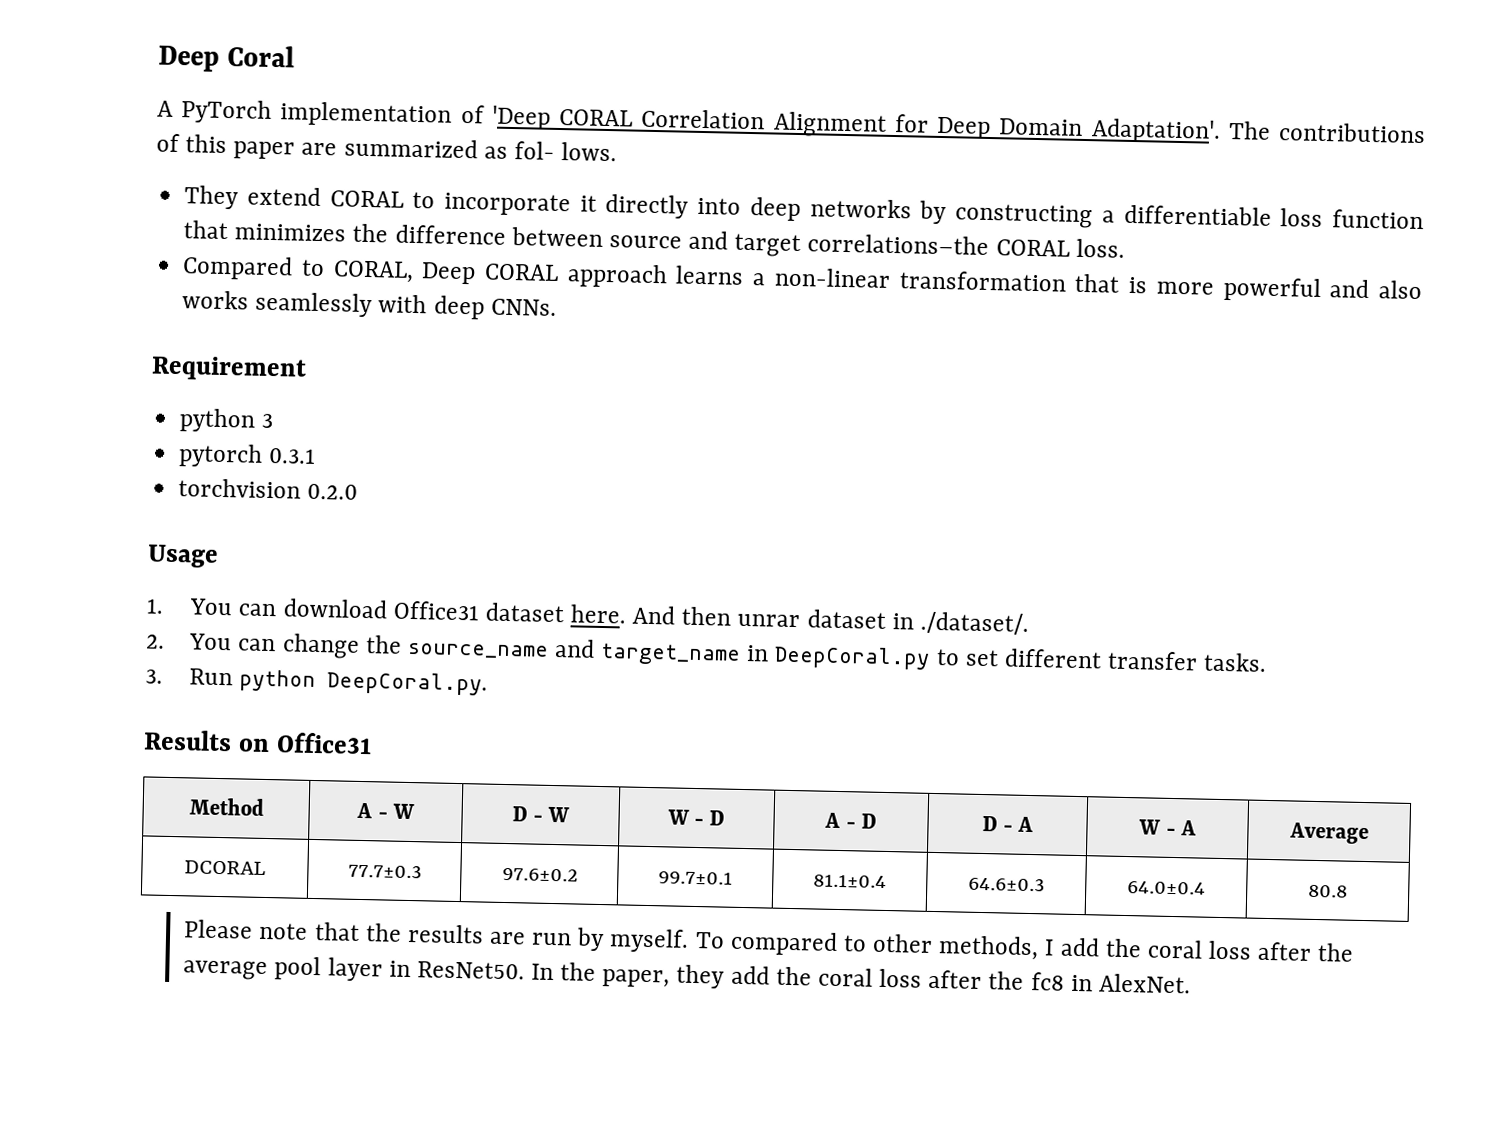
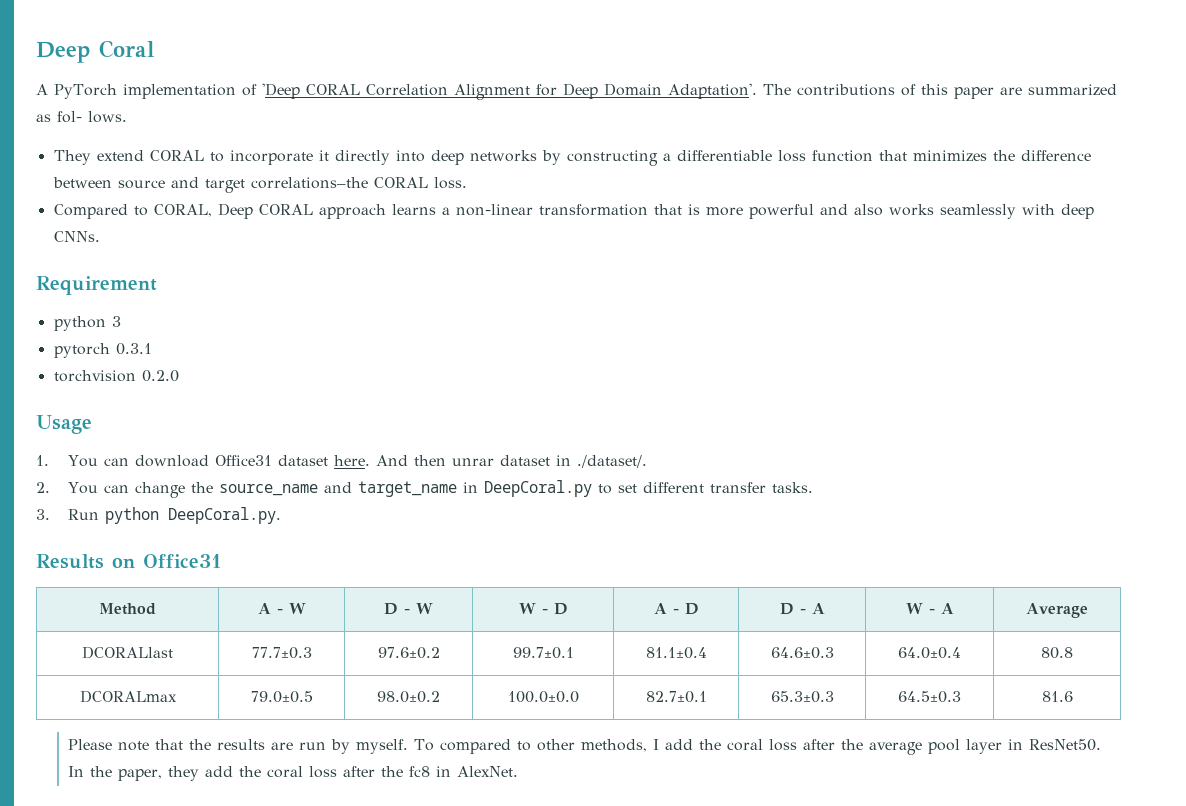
- DCORAL | 77.7±0.3 | 97.6±0.2 | 99.7±0.1 | 81.1±0.4 | 64.6±0.3 | 64.0±0.4 | 80.8
+ DCORALlast | 77.7±0.3 | 97.6±0.2 | 99.7±0.1 | 81.1±0.4 | 64.6±0.3 | 64.0±0.4 | 80.8
+ DCORALmax | 79.0±0.5 | 98.0±0.2 | 100.0±0.0 | 82.7±0.1 | 65.3±0.3 | 64.5±0.3 | 81.6

